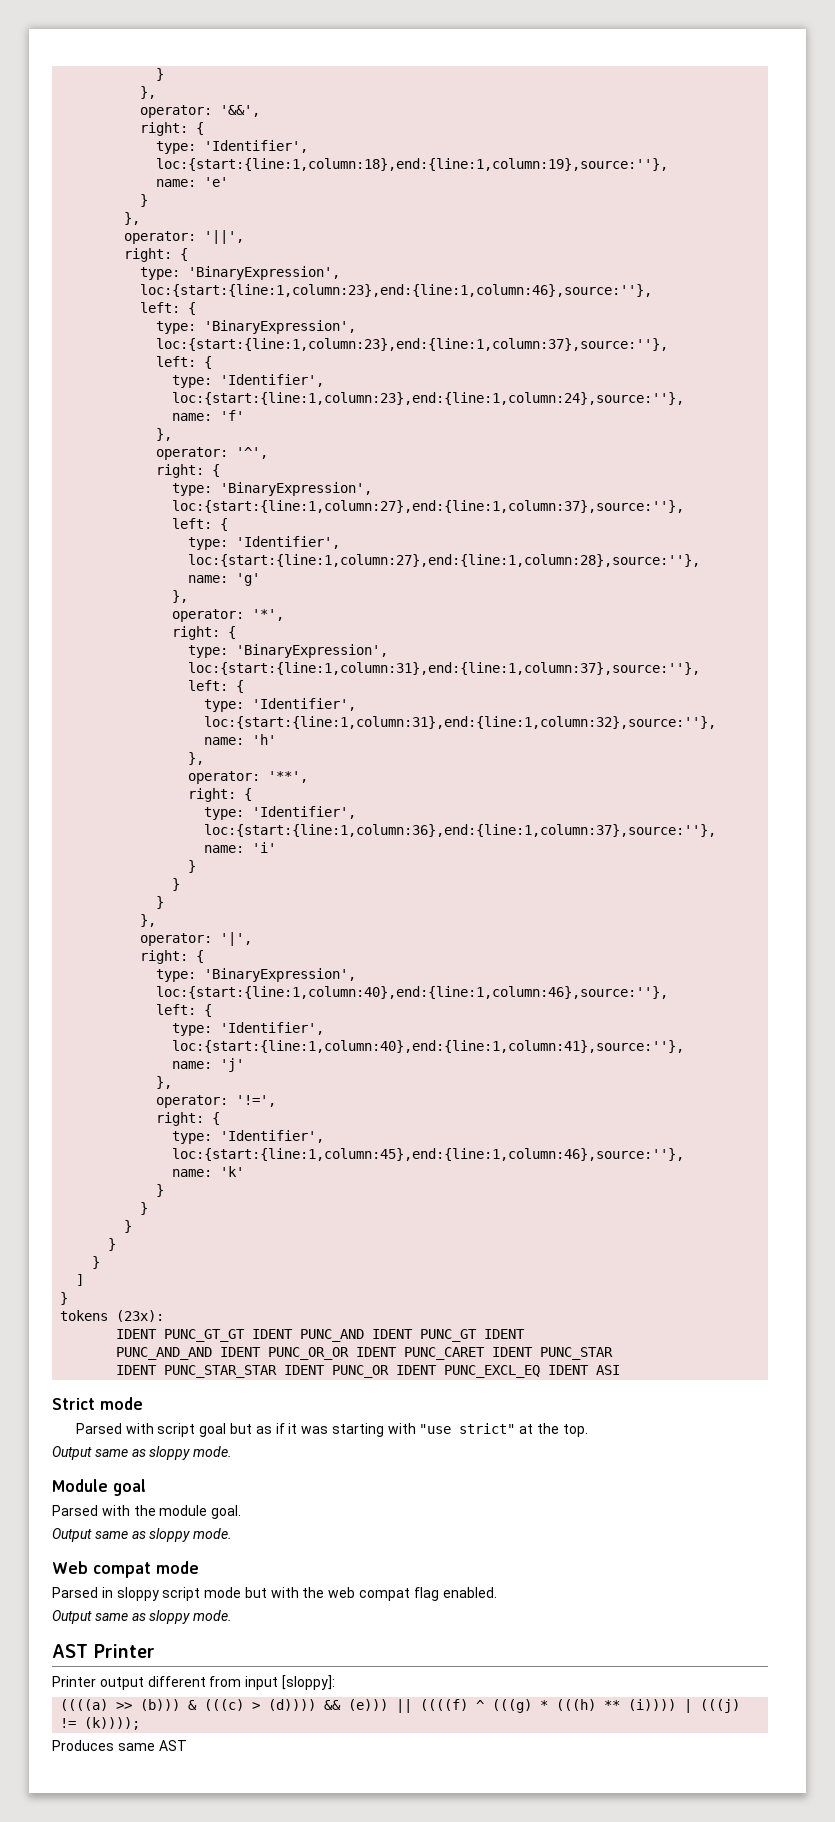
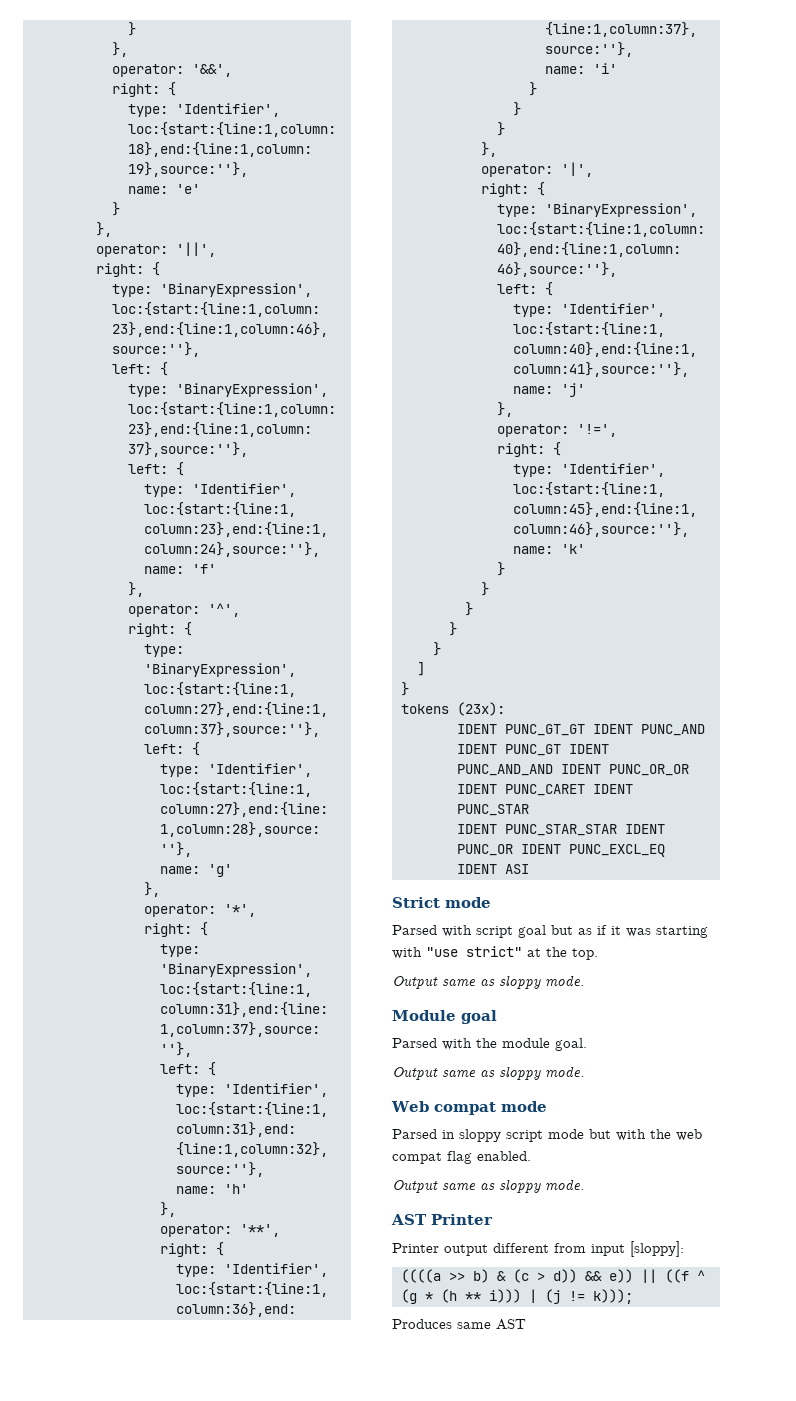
- ((((a) >> (b))) & (((c) > (d)))) && (e))) || ((((f) ^ (((g) * (((h) ** (i)))) | (((j) != (k))));
+ ((((a >> b) & (c > d)) && e)) || ((f ^ (g * (h ** i))) | (j != k)));

